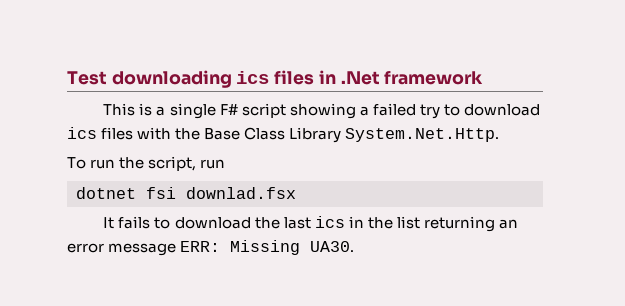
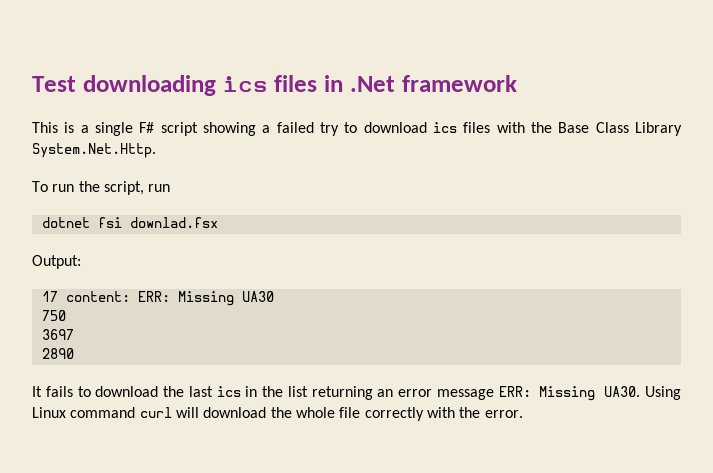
+ Output:
+ 17 content: ERR: Missing UA30
+ 750
+ 3697
+ 2890
+ Using Linux command curl will download the whole file correctly with the error.

